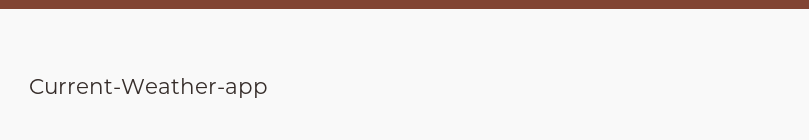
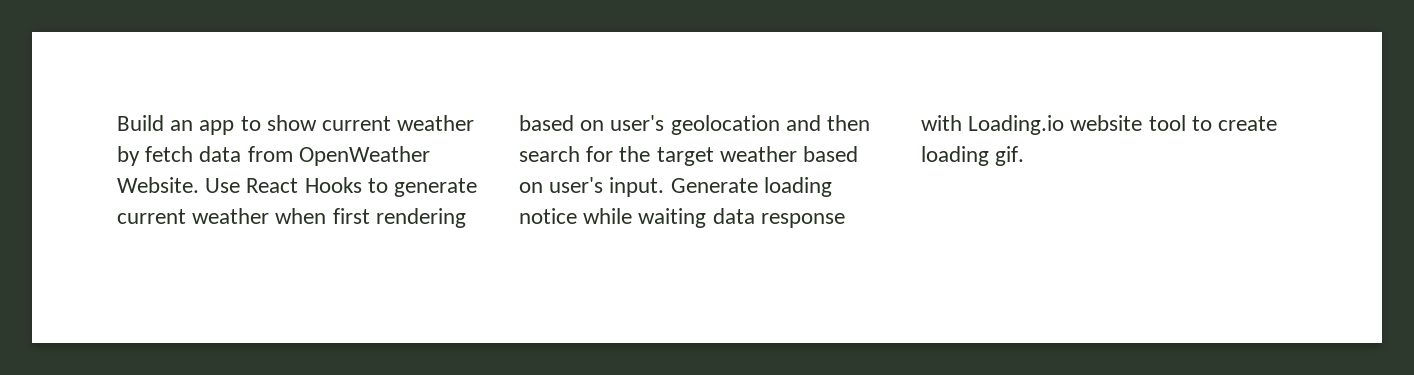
- Current-Weather-app
+ Build an app to show current weather by fetch data from OpenWeather Website. Use React Hooks to generate current weather when first rendering based on user's geolocation and then search for the target weather based on user's input. Generate loading notice while waiting data response with Loading.io website tool to create loading gif.

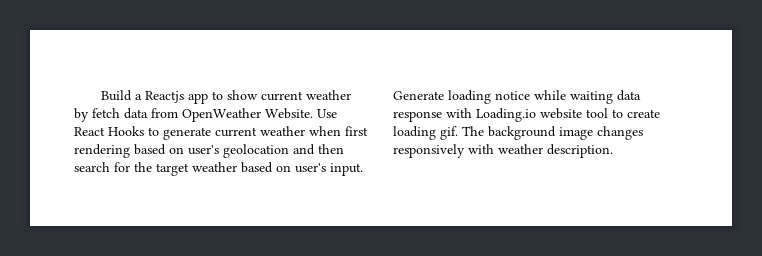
- Build an app to show current weather by fetch data from OpenWeather Website.
+ Build a Reactjs app to show current weather by fetch data from OpenWeather Website.
+ The background image changes responsively with weather description.

